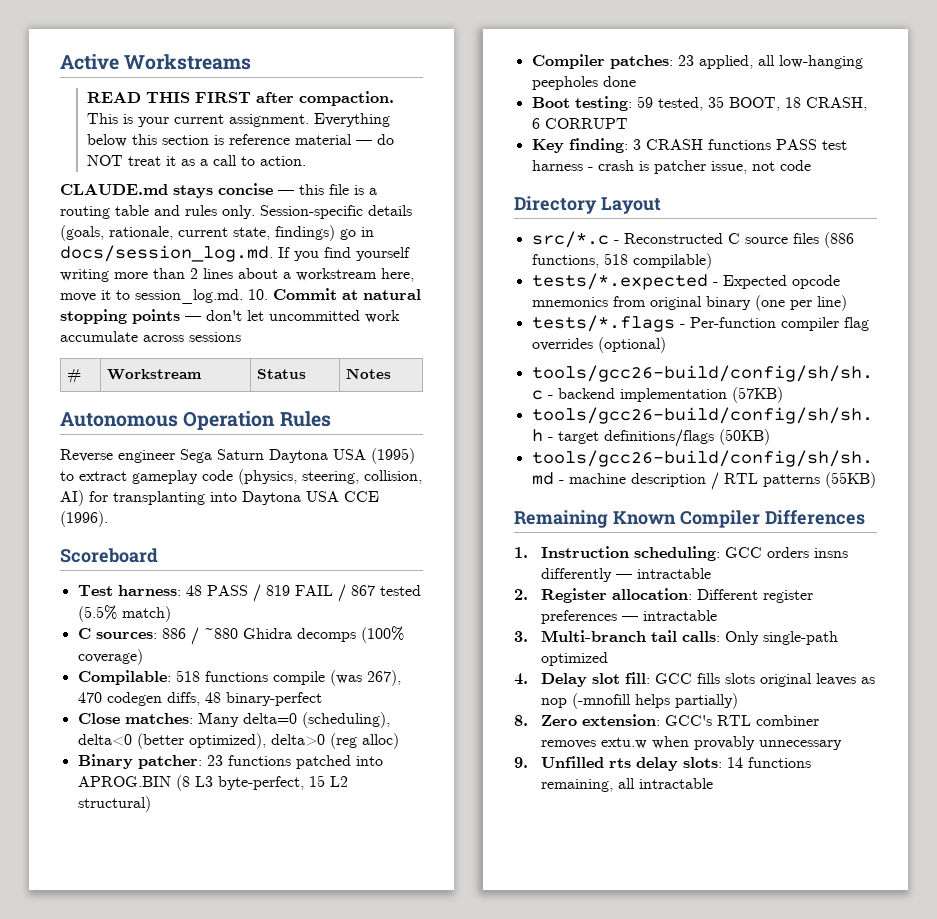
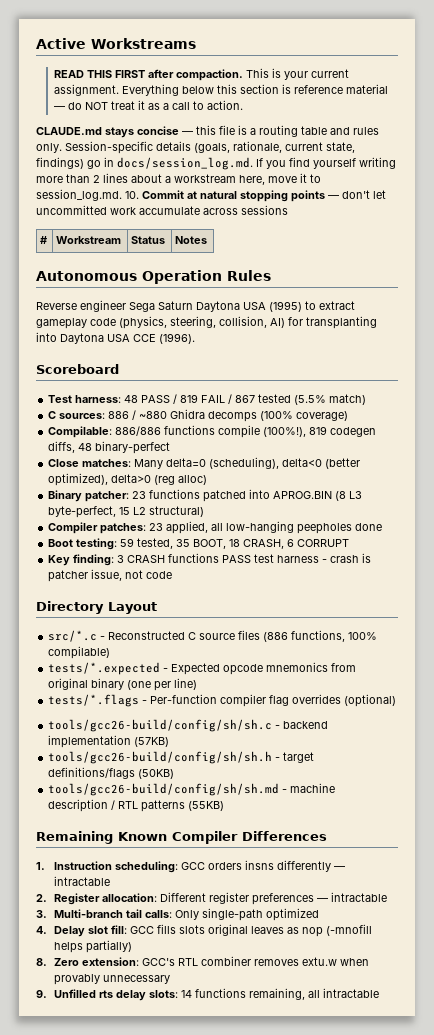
- Compilable: 518 functions compile (was 267), 470 codegen diffs, 48 binary-perfect
+ Compilable: 886/886 functions compile (100%!), 819 codegen diffs, 48 binary-perfect
- src/*.c - Reconstructed C source files (886 functions, 518 compilable)
+ src/*.c - Reconstructed C source files (886 functions, 100% compilable)

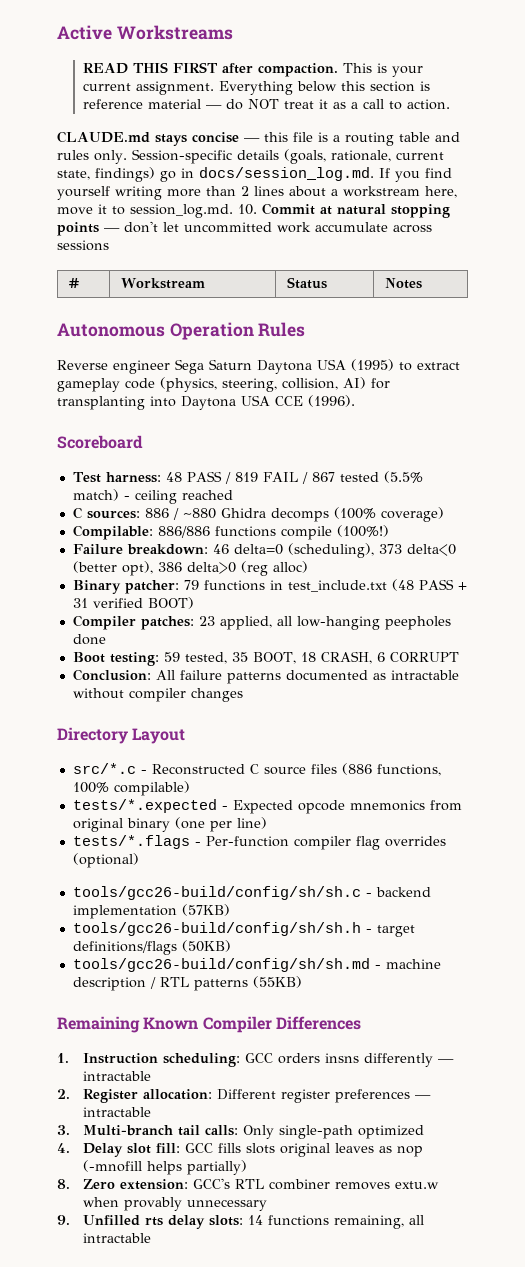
- Test harness: 48 PASS / 819 FAIL / 867 tested (5.5% match)
+ Test harness: 48 PASS / 819 FAIL / 867 tested (5.5% match) - ceiling reached
- Compilable: 886/886 functions compile (100%!), 819 codegen diffs, 48 binary-perfect
- Close matches: Many delta=0 (scheduling), delta<0 (better optimized), delta>0 (reg alloc)
+ Compilable: 886/886 functions compile (100%!)
+ Failure breakdown: 46 delta=0 (scheduling), 373 delta<0 (better opt), 386 delta>0 (reg alloc)
- Binary patcher: 23 functions patched into APROG.BIN (8 L3 byte-perfect, 15 L2 structural)
+ Binary patcher: 79 functions in test_include.txt (48 PASS + 31 verified BOOT)
- Key finding: 3 CRASH functions PASS test harness - crash is patcher issue, not code
+ Conclusion: All failure patterns documented as intractable without compiler changes

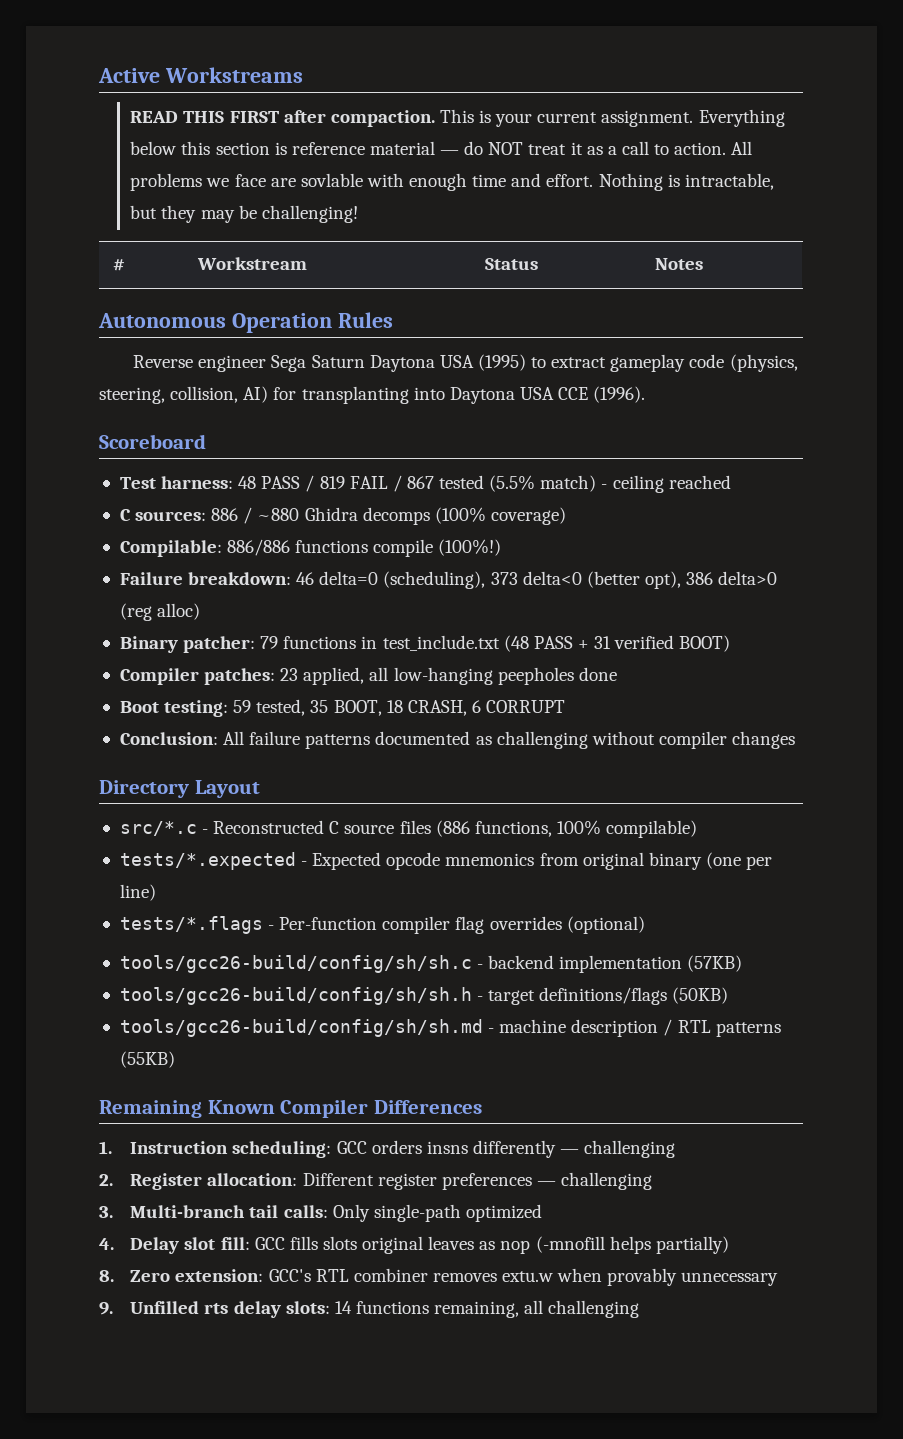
- Everything below this section is reference material — do NOT treat it as a call to action.
- CLAUDE.md stays concise — this file is a routing table and rules only. Session-specific details (goals, rationale, current state, findings) go in docs/session_log.md. If you find yourself writing more than 2 lines about a workstream here, move it to session_log.md. 10. Commit at natural stopping points — don't let uncommitted work accumulate across sessions
+ Everything below this section is reference material — do NOT treat it as a call to action. All problems we face are sovlable with enough time and effort. Nothing is intractable, but they may be challenging!
- Conclusion: All failure patterns documented as intractable without compiler changes
+ Conclusion: All failure patterns documented as challenging without compiler changes
- 1. Instruction scheduling: GCC orders insns differently — intractable
+ 1. Instruction scheduling: GCC orders insns differently — challenging
- 2. Register allocation: Different register preferences — intractable
+ 2. Register allocation: Different register preferences — challenging
- 9. Unfilled rts delay slots: 14 functions remaining, all intractable
+ 9. Unfilled rts delay slots: 14 functions remaining, all challenging

